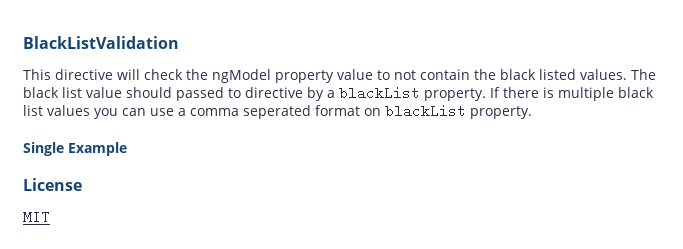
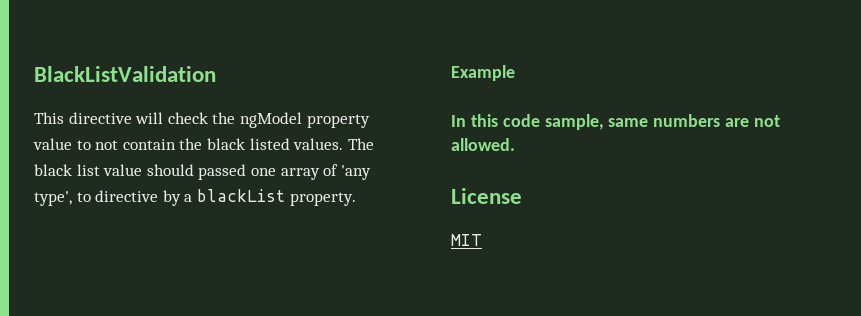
- The black list value should passed to directive by a blackList property. If there is multiple black list values you can use a comma seperated format on blackList property.
- Single Example
+ The black list value should passed one array of 'any type', to directive by a blackList property.
+ Example
+ In this code sample, same numbers are not allowed.

